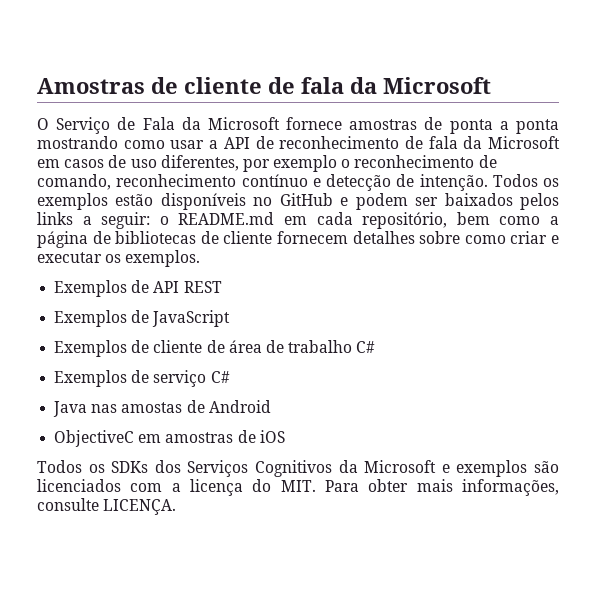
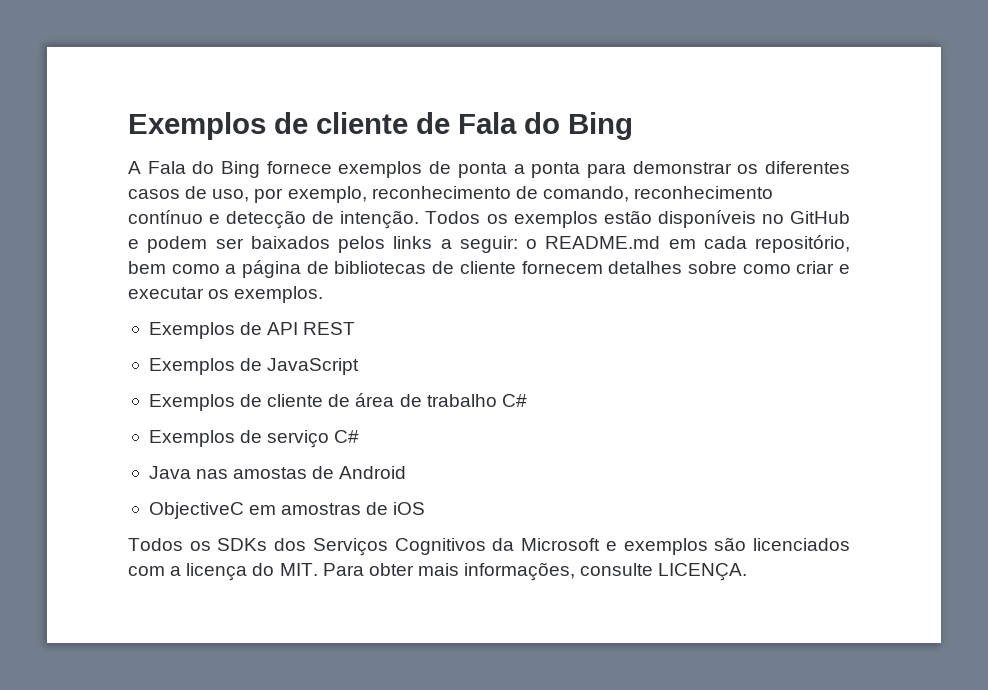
- Amostras de cliente de fala da Microsoft
- O Serviço de Fala da Microsoft fornece amostras de ponta a ponta mostrando como usar a API de reconhecimento de fala da Microsoft em casos de uso diferentes, por exemplo o reconhecimento de comando, reconhecimento contínuo e detecção de intenção.
+ Exemplos de cliente de Fala do Bing
+ A Fala do Bing fornece exemplos de ponta a ponta para demonstrar os diferentes casos de uso, por exemplo, reconhecimento de comando, reconhecimento contínuo e detecção de intenção.

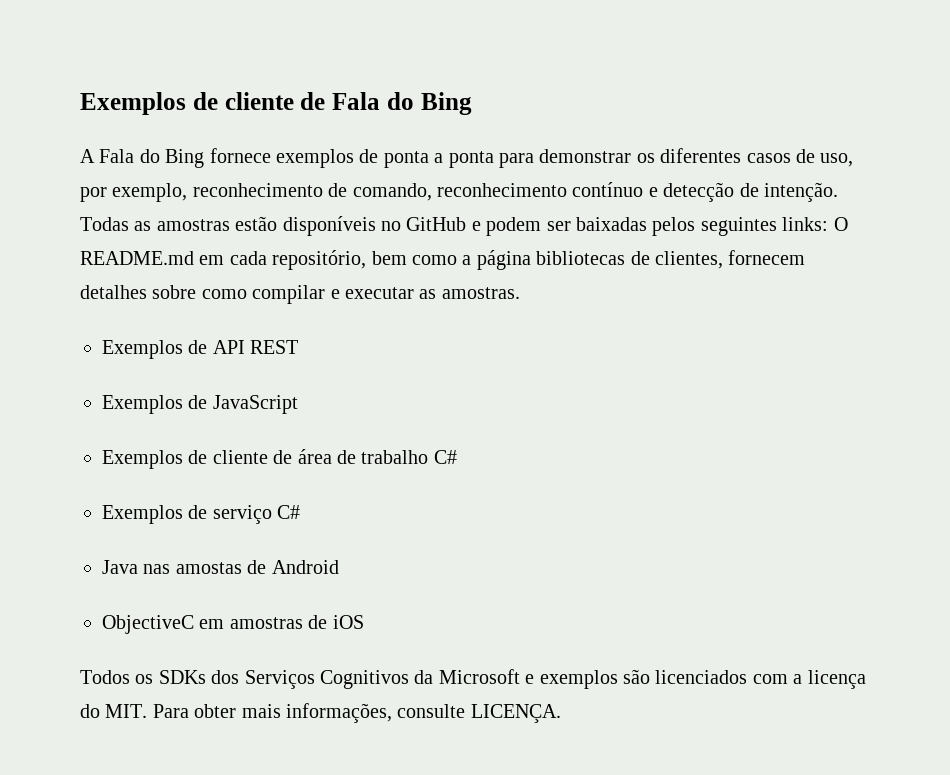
- Todos os exemplos estão disponíveis no GitHub e podem ser baixados pelos links a seguir: o README.md em cada repositório, bem como a página de bibliotecas de cliente fornecem detalhes sobre como criar e executar os exemplos.
+ Todas as amostras estão disponíveis no GitHub e podem ser baixadas pelos seguintes links: O README.md em cada repositório, bem como a página bibliotecas de clientes, fornecem detalhes sobre como compilar e executar as amostras.

